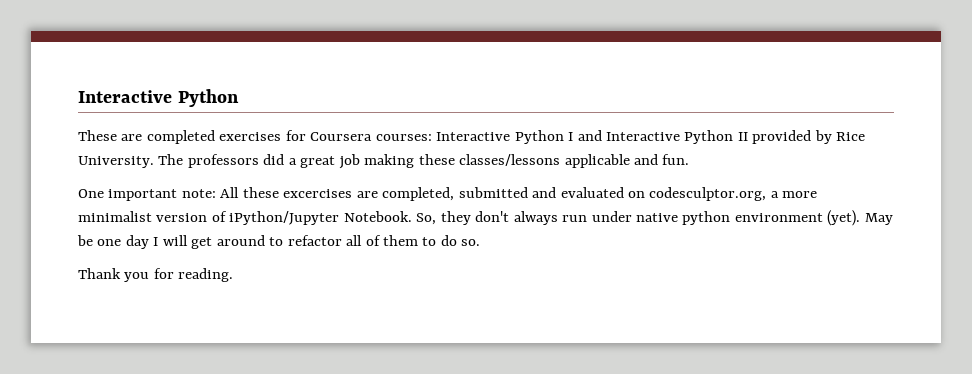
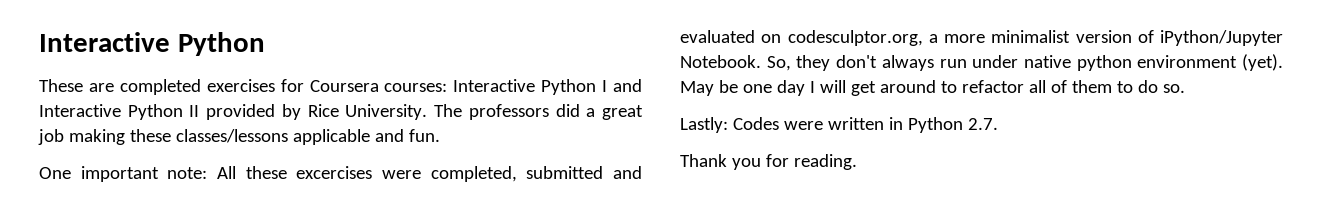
- One important note: All these excercises are completed, submitted and evaluated on codesculptor.org, a more minimalist version of iPython/Jupyter Notebook.
+ One important note: All these excercises were completed, submitted and evaluated on codesculptor.org, a more minimalist version of iPython/Jupyter Notebook.
+ Lastly: Codes were written in Python 2.7.

